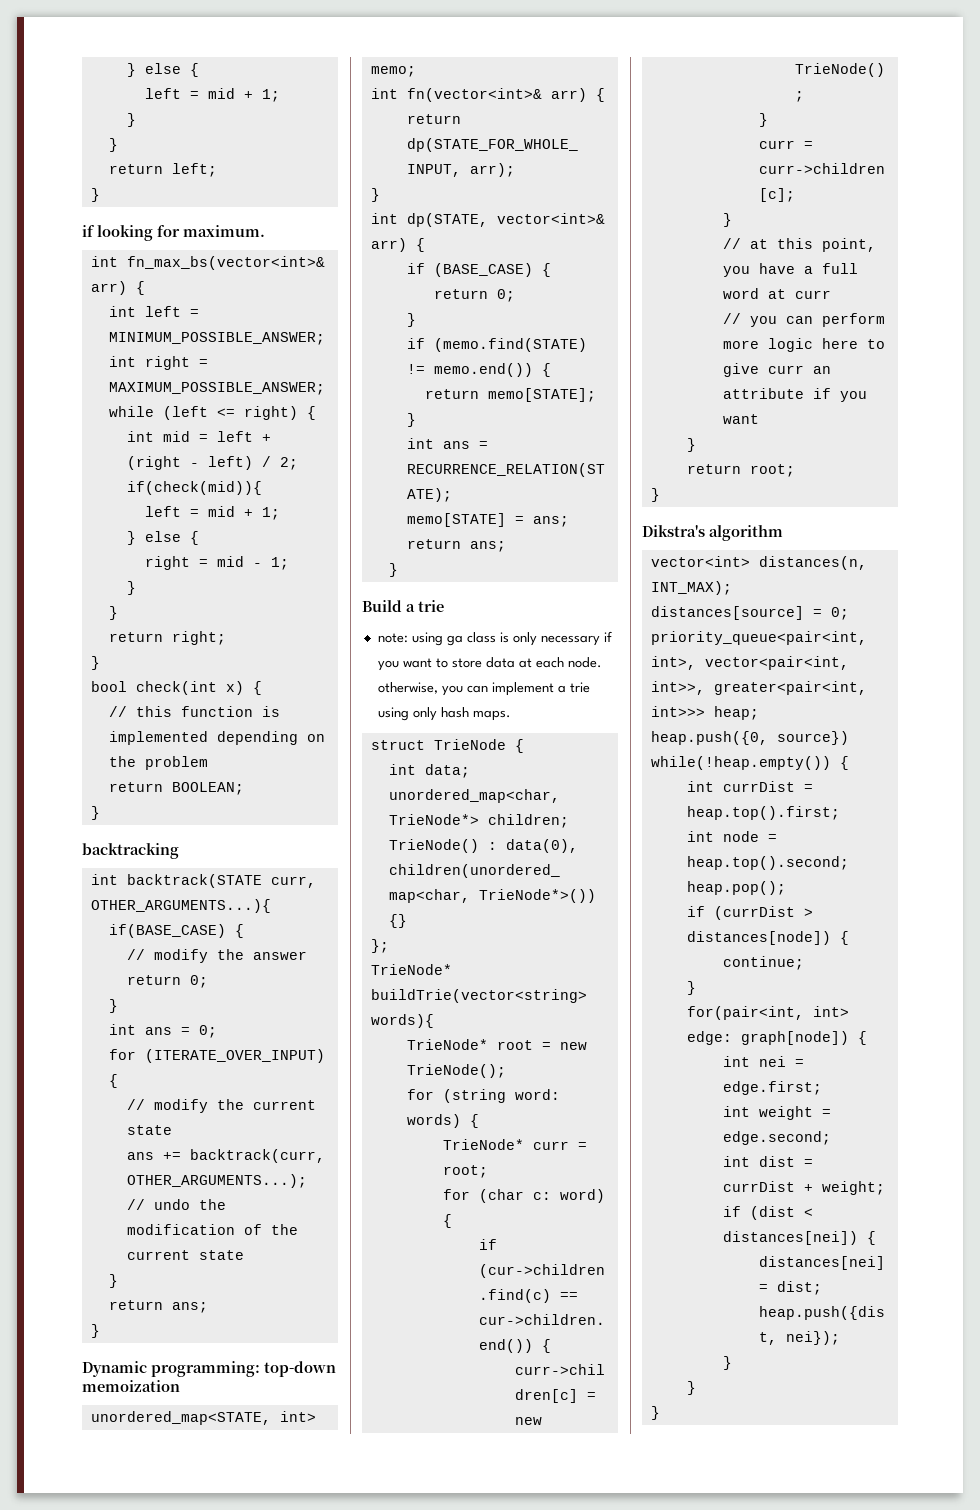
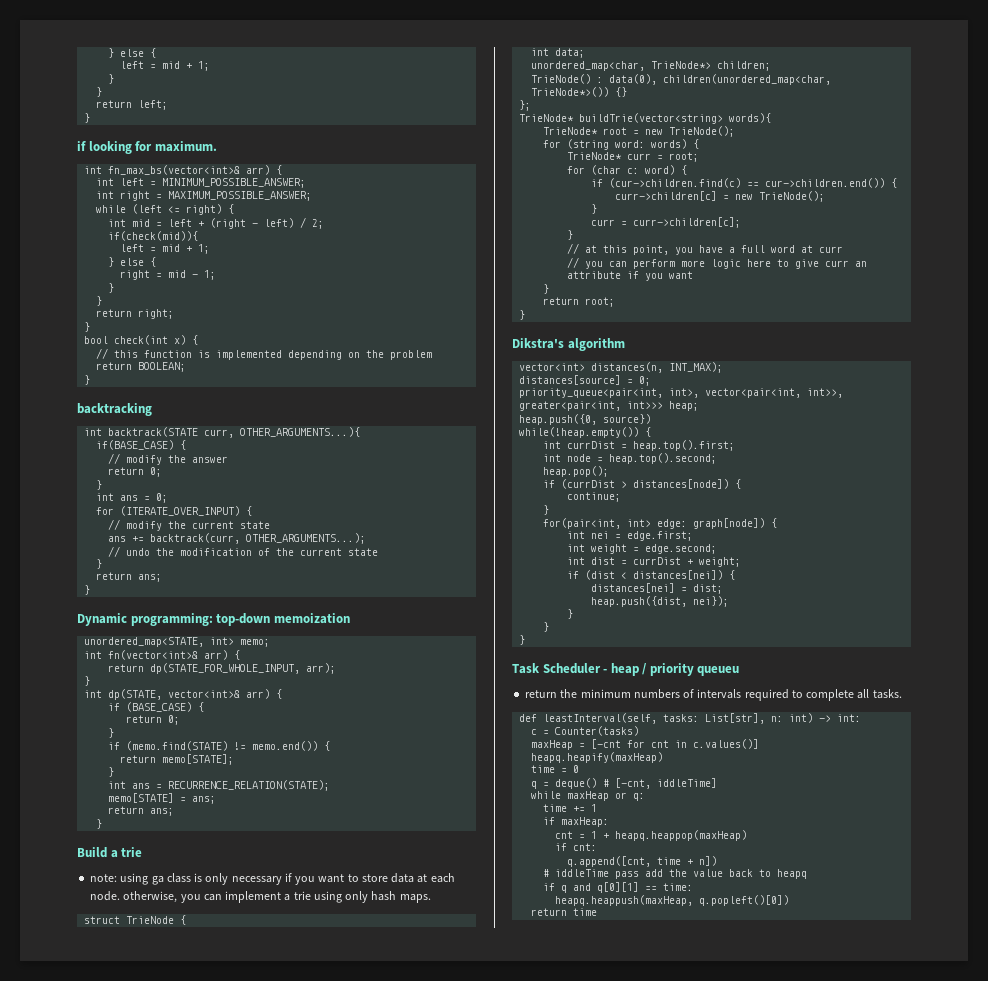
+ Task Scheduler - heap / priority queueu
+ return the minimum numbers of intervals required to complete all tasks.
+ def leastInterval(self, tasks: List[str], n: int) -> int:
+ c = Counter(tasks)
+ maxHeap = [-cnt for cnt in c.values()]
+ heapq.heapify(maxHeap)
+ time = 0
+ q = deque() # [-cnt, iddleTime]
+ while maxHeap or q:
+ time += 1
+ if maxHeap:
+ cnt = 1 + heapq.heappop(maxHeap)
+ if cnt:
+ q.append([cnt, time + n])
+ # iddleTime pass add the value back to heapq
+ if q and q[0][1] == time:
+ heapq.heappush(maxHeap, q.popleft()[0])
+ return time

